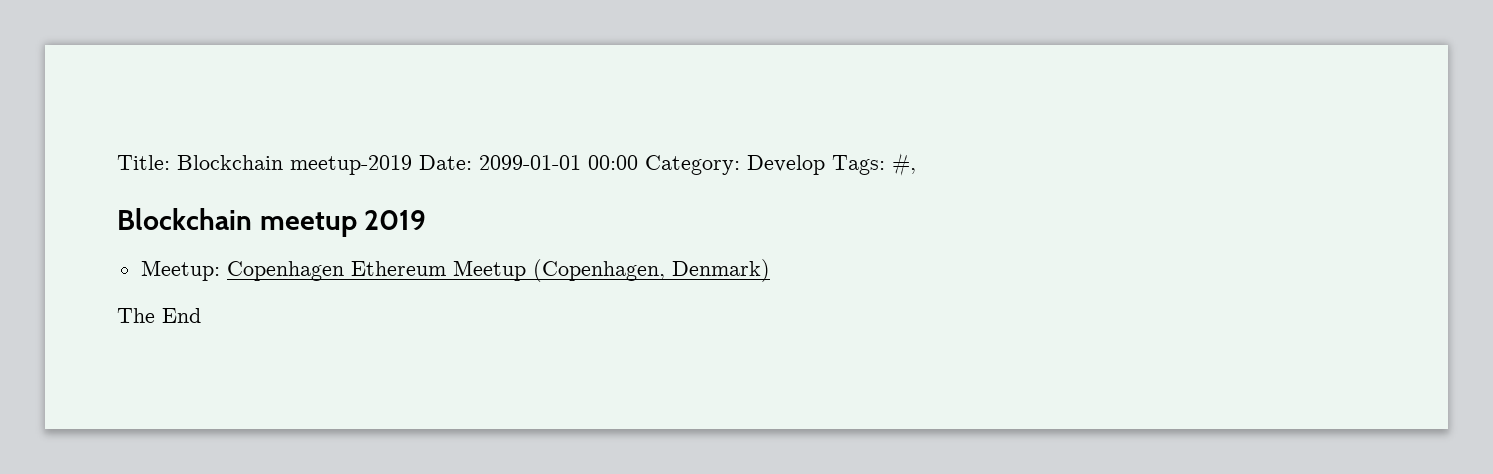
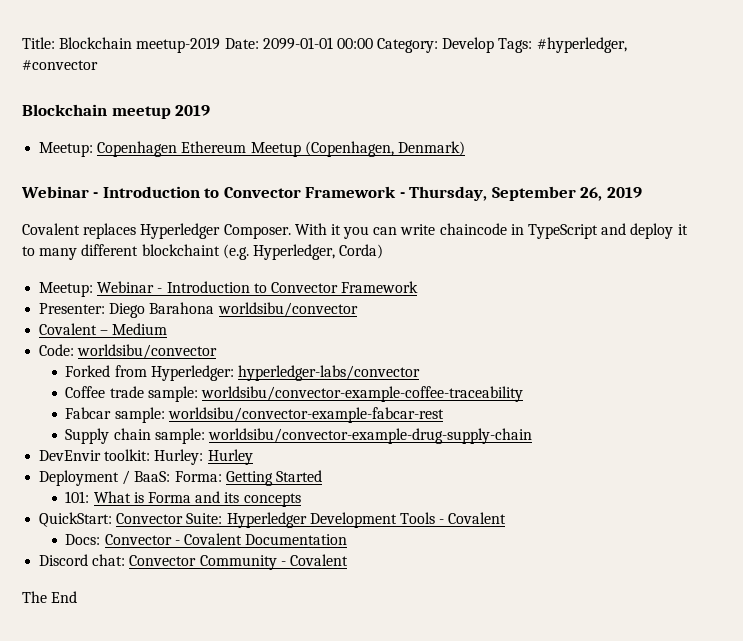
- Title: Blockchain meetup-2019 Date: 2099-01-01 00:00 Category: Develop Tags: #,
+ Title: Blockchain meetup-2019 Date: 2099-01-01 00:00 Category: Develop Tags: #hyperledger, #convector
+ Webinar - Introduction to Convector Framework - Thursday, September 26, 2019
+ Covalent replaces Hyperledger Composer. With it you can write chaincode in TypeScript and deploy it to many different blockchaint (e.g. Hyperledger, Corda)
+ Meetup: Webinar - Introduction to Convector Framework
+ Presenter: Diego Barahona worldsibu/convector
+ Covalent – Medium
+ Code: worldsibu/convector
+ Forked from Hyperledger: hyperledger-labs/convector
+ Coffee trade sample: worldsibu/convector-example-coffee-traceability
+ Fabcar sample: worldsibu/convector-example-fabcar-rest
+ Supply chain sample: worldsibu/convector-example-drug-supply-chain
+ DevEnvir toolkit: Hurley: Hurley
+ Deployment / BaaS: Forma: Getting Started
+ 101: What is Forma and its concepts
+ QuickStart: Convector Suite: Hyperledger Development Tools - Covalent
+ Docs: Convector - Covalent Documentation
+ Discord chat: Convector Community - Covalent

